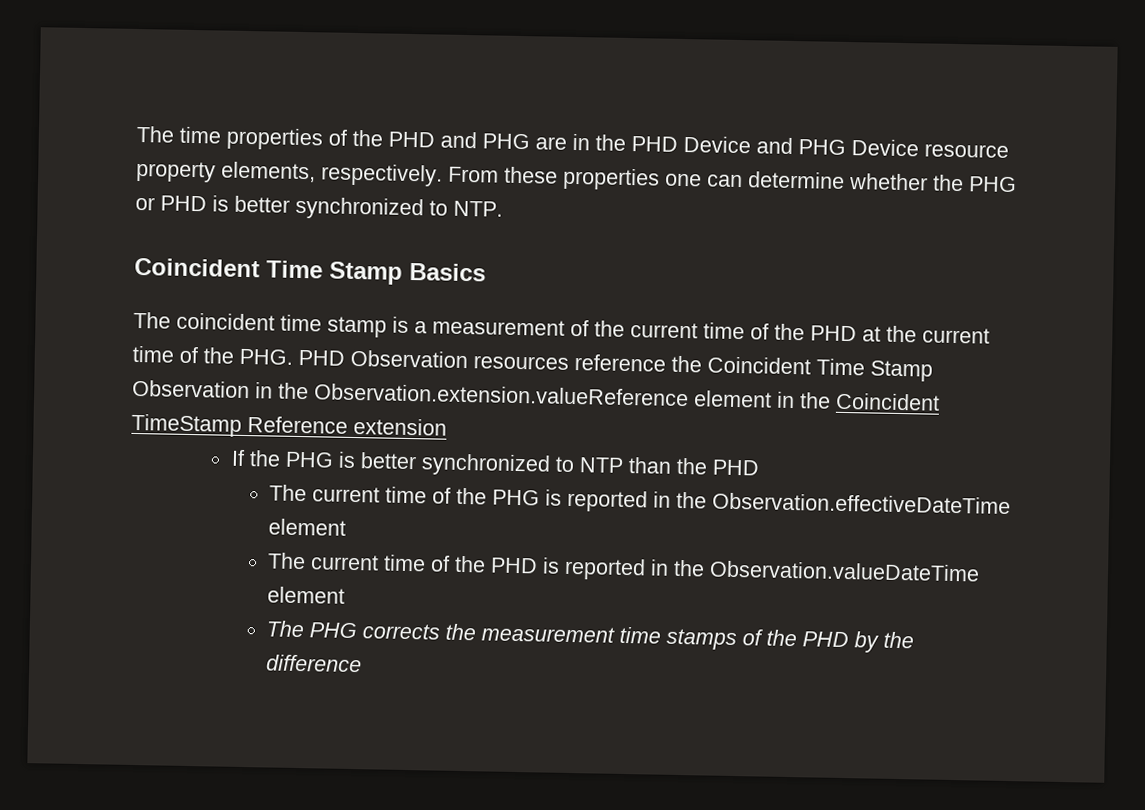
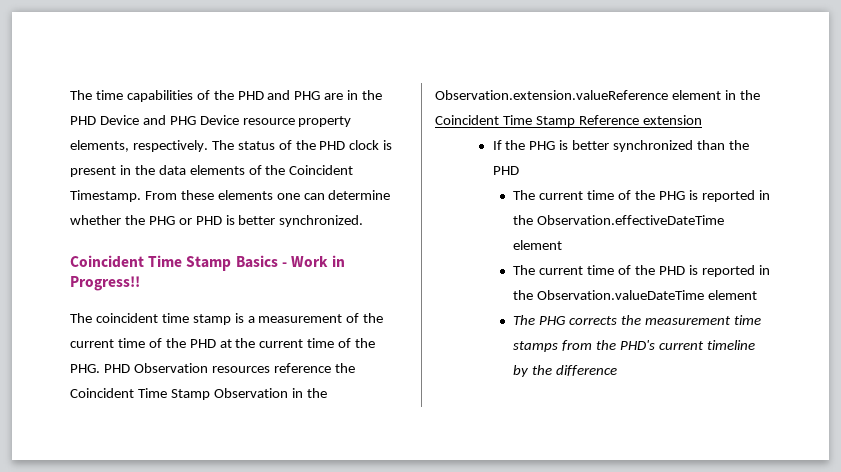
- The time properties of the PHD and PHG are in the PHD Device and PHG Device resource property elements, respectively.
+ The time capabilities of the PHD and PHG are in the PHD Device and PHG Device resource property elements, respectively.
+ The status of the PHD clock is present in the data elements of the Coincident Timestamp.
- From these properties one can determine whether the PHG or PHD is better synchronized to NTP.
+ From these elements one can determine whether the PHG or PHD is better synchronized.
- Coincident Time Stamp Basics
+ Coincident Time Stamp Basics - Work in Progress!!
- The coincident time stamp is a measurement of the current time of the PHD at the current time of the PHG. PHD Observation resources reference the Coincident Time Stamp Observation in the Observation.extension.valueReference element in the Coincident TimeStamp Reference extension
+ The coincident time stamp is a measurement of the current time of the PHD at the current time of the PHG. PHD Observation resources reference the Coincident Time Stamp Observation in the Observation.extension.valueReference element in the Coincident Time Stamp Reference extension
- If the PHG is better synchronized to NTP than the PHD
+ If the PHG is better synchronized than the PHD
- The PHG corrects the measurement time stamps of the PHD by the difference
+ The PHG corrects the measurement time stamps from the PHD's current timeline by the difference

